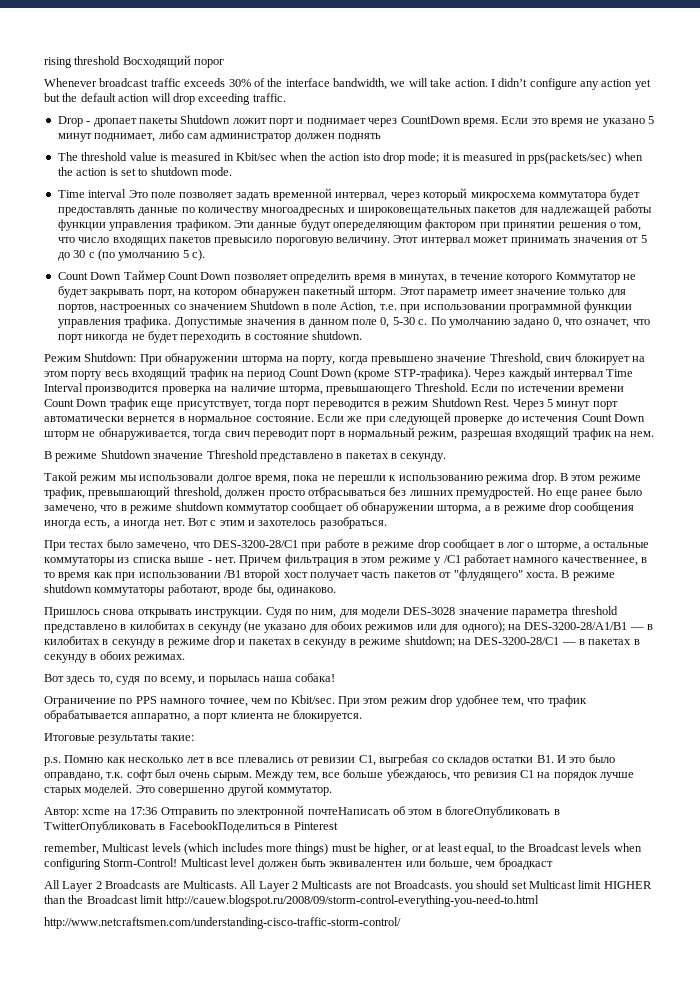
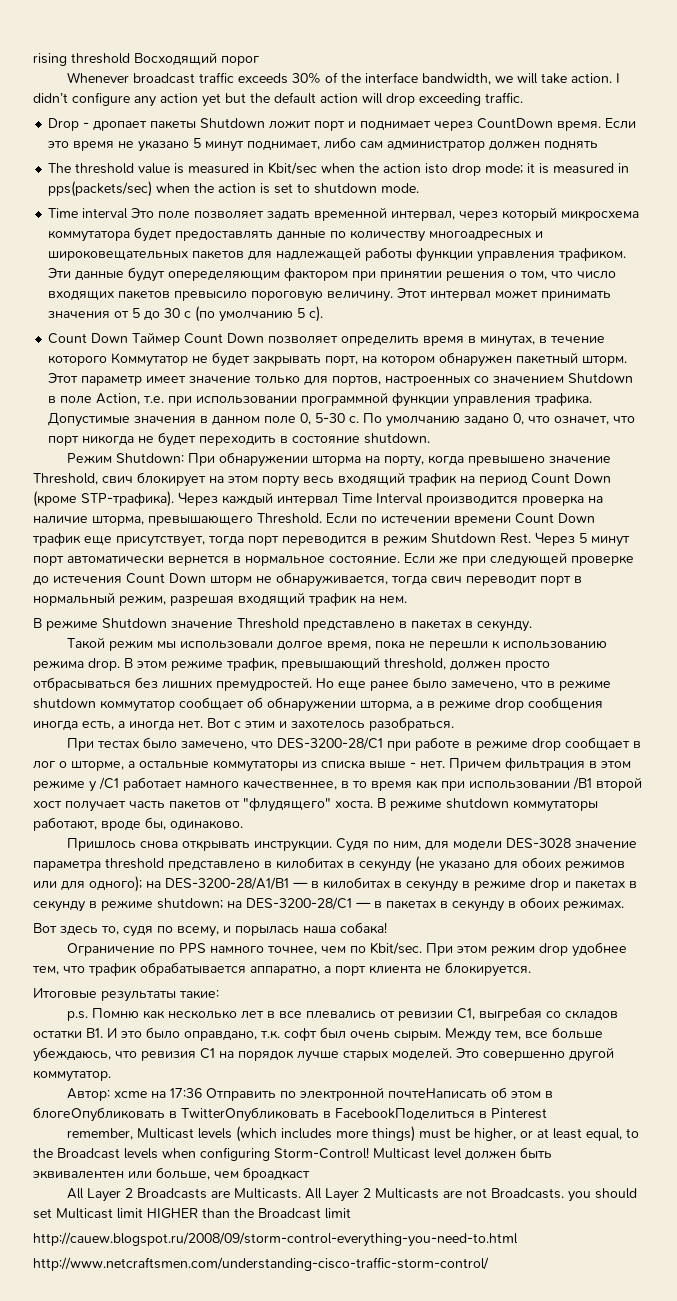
- All Layer 2 Multicasts are not Broadcasts. you should set Multicast limit HIGHER than the Broadcast limit http://cauew.blogspot.ru/2008/09/storm-control-everything-you-need-to.html
+ All Layer 2 Multicasts are not Broadcasts. you should set Multicast limit HIGHER than the Broadcast limit
+ http://cauew.blogspot.ru/2008/09/storm-control-everything-you-need-to.html

